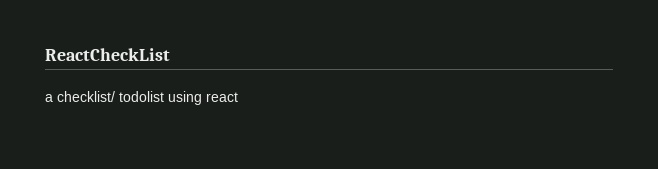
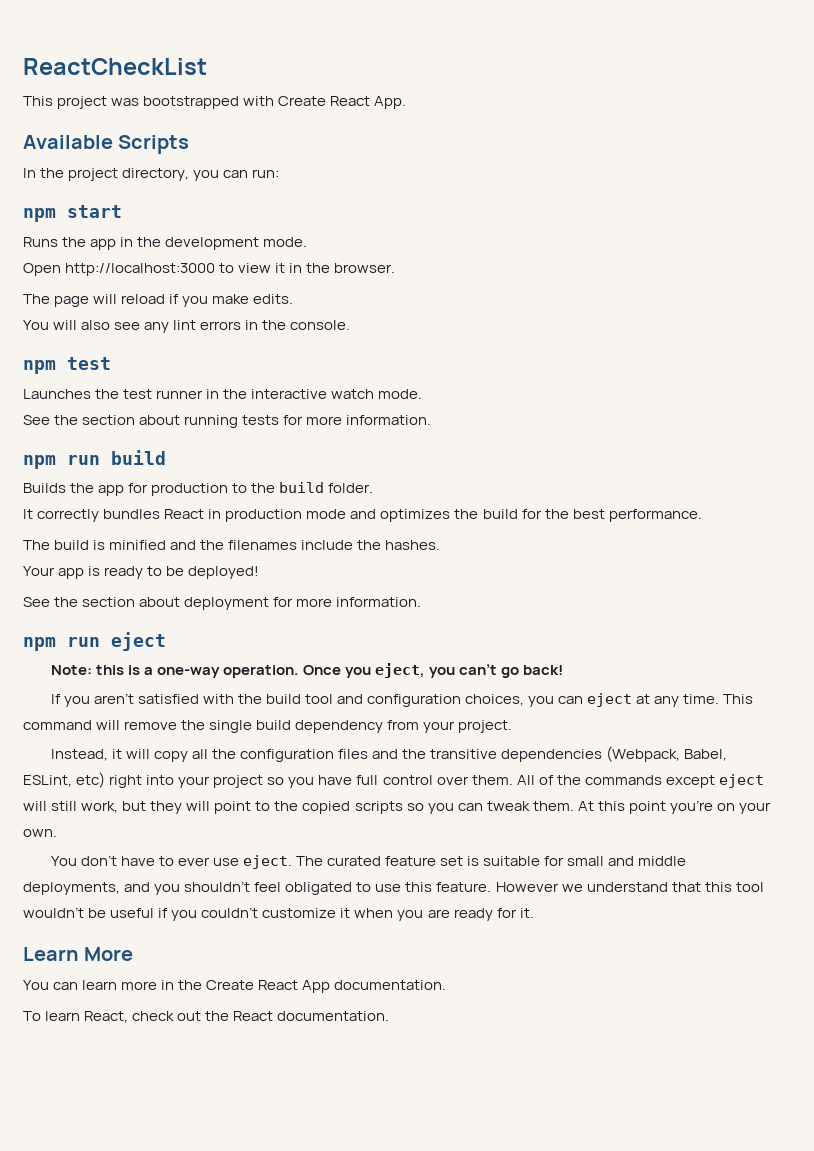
- a checklist/ todolist using react
+ This project was bootstrapped with Create React App.
+ Available Scripts
+ In the project directory, you can run:
+ npm start
+ Runs the app in the development mode.
+ Open http://localhost:3000 to view it in the browser.
+ The page will reload if you make edits.
+ You will also see any lint errors in the console.
+ npm test
+ Launches the test runner in the interactive watch mode.
+ See the section about running tests for more information.
+ npm run build
+ Builds the app for production to the build folder.
+ It correctly bundles React in production mode and optimizes the build for the best performance.
+ The build is minified and the filenames include the hashes.
+ Your app is ready to be deployed!
+ See the section about deployment for more information.
+ npm run eject
+ Note: this is a one-way operation. Once you eject, you can’t go back!
+ If you aren’t satisfied with the build tool and configuration choices, you can eject at any time. This command will remove the single build dependency from your project.
+ Instead, it will copy all the configuration files and the transitive dependencies (Webpack, Babel, ESLint, etc) right into your project so you have full control over them. All of the commands except eject will still work, but they will point to the copied scripts so you can tweak them. At this point you’re on your own.
+ You don’t have to ever use eject. The curated feature set is suitable for small and middle deployments, and you shouldn’t feel obligated to use this feature. However we understand that this tool wouldn’t be useful if you couldn’t customize it when you are ready for it.
+ Learn More
+ You can learn more in the Create React App documentation.
+ To learn React, check out the React documentation.

